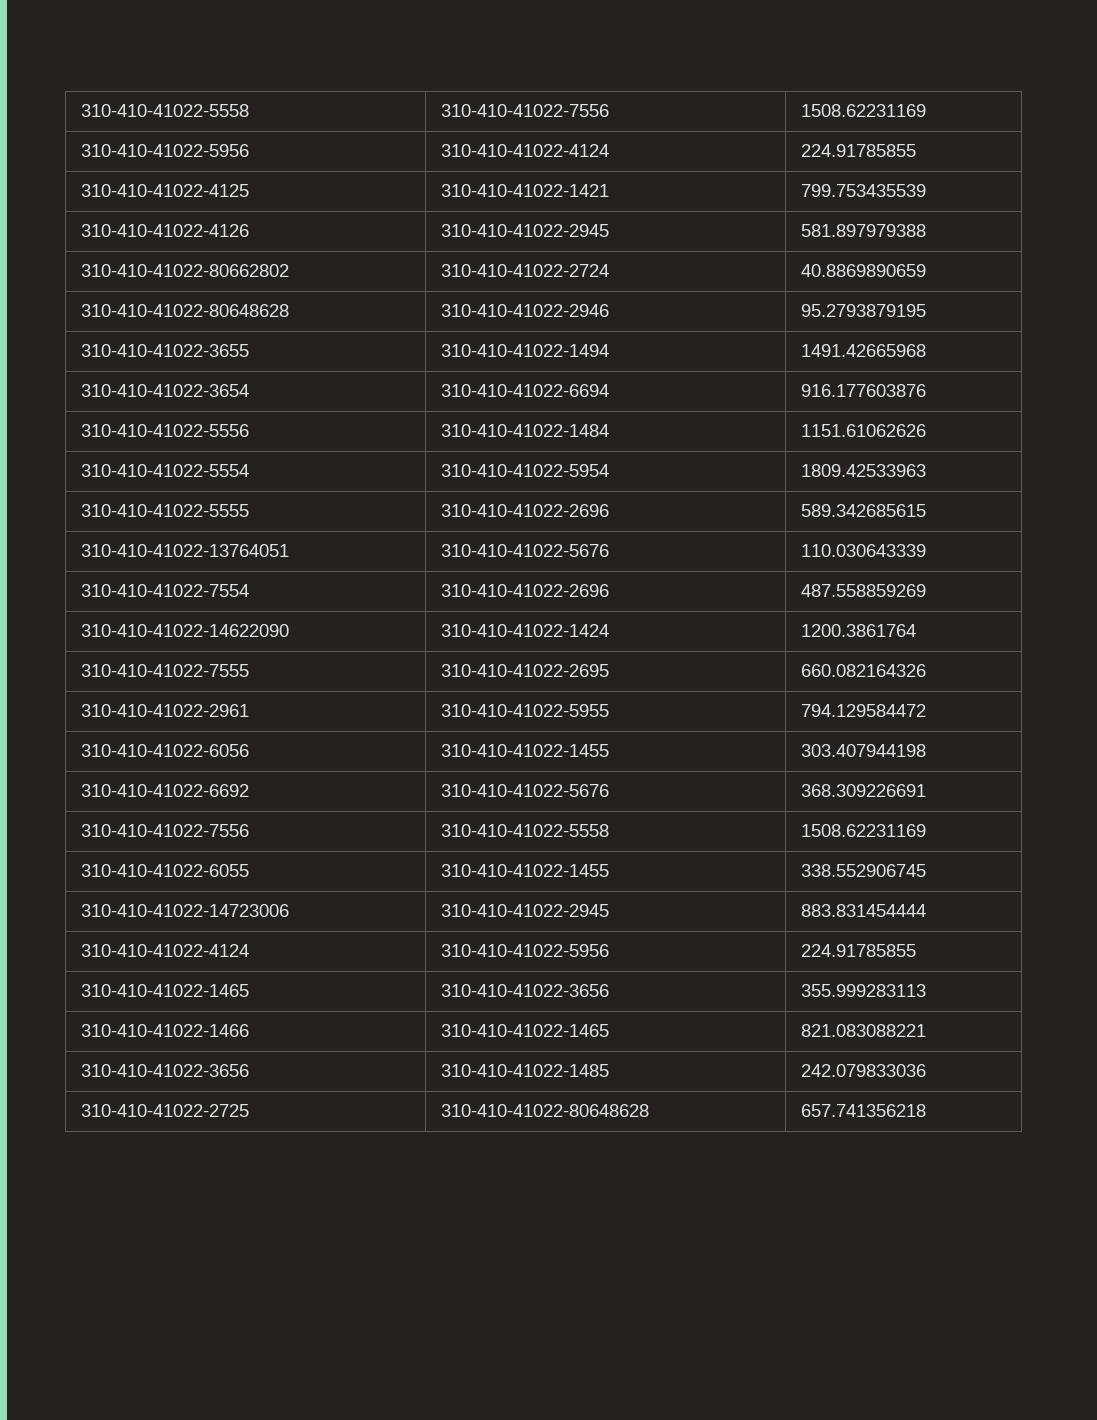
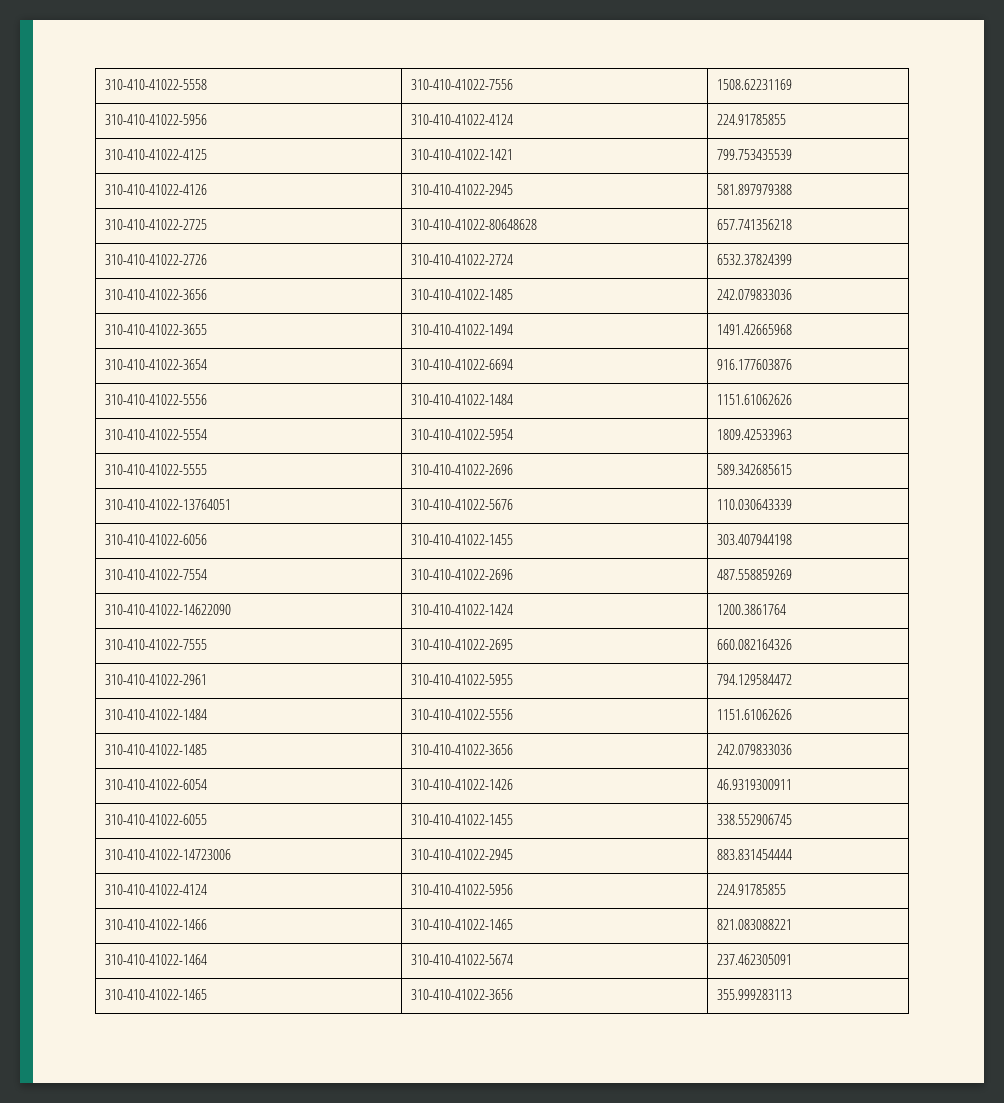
- 310-410-41022-80662802 | 310-410-41022-2724 | 40.8869890659
- 310-410-41022-80648628 | 310-410-41022-2946 | 95.2793879195
+ 310-410-41022-2725 | 310-410-41022-80648628 | 657.741356218
+ 310-410-41022-2726 | 310-410-41022-2724 | 6532.37824399
+ 310-410-41022-3656 | 310-410-41022-1485 | 242.079833036
+ 310-410-41022-6056 | 310-410-41022-1455 | 303.407944198
- 310-410-41022-6056 | 310-410-41022-1455 | 303.407944198
- 310-410-41022-6692 | 310-410-41022-5676 | 368.309226691
- 310-410-41022-7556 | 310-410-41022-5558 | 1508.62231169
+ 310-410-41022-1484 | 310-410-41022-5556 | 1151.61062626
+ 310-410-41022-1485 | 310-410-41022-3656 | 242.079833036
+ 310-410-41022-6054 | 310-410-41022-1426 | 46.9319300911
- 310-410-41022-1465 | 310-410-41022-3656 | 355.999283113
- 310-410-41022-3656 | 310-410-41022-1485 | 242.079833036
- 310-410-41022-2725 | 310-410-41022-80648628 | 657.741356218
+ 310-410-41022-1464 | 310-410-41022-5674 | 237.462305091
+ 310-410-41022-1465 | 310-410-41022-3656 | 355.999283113

